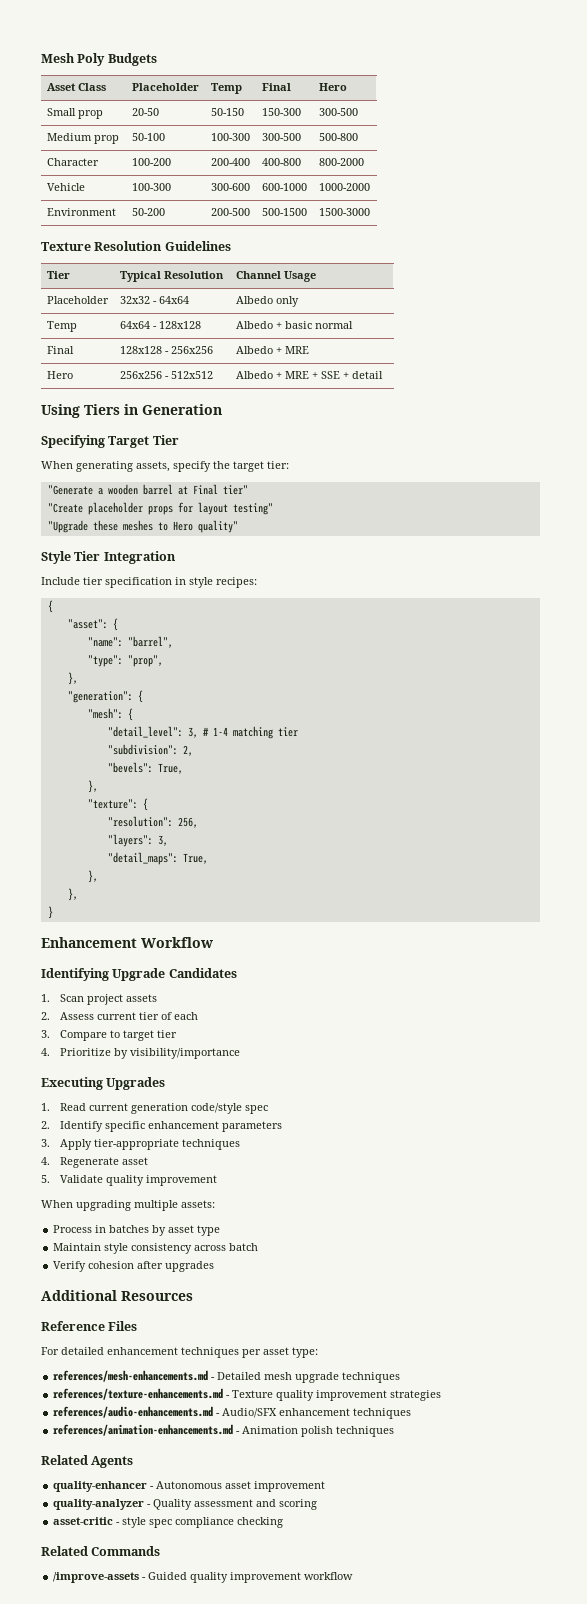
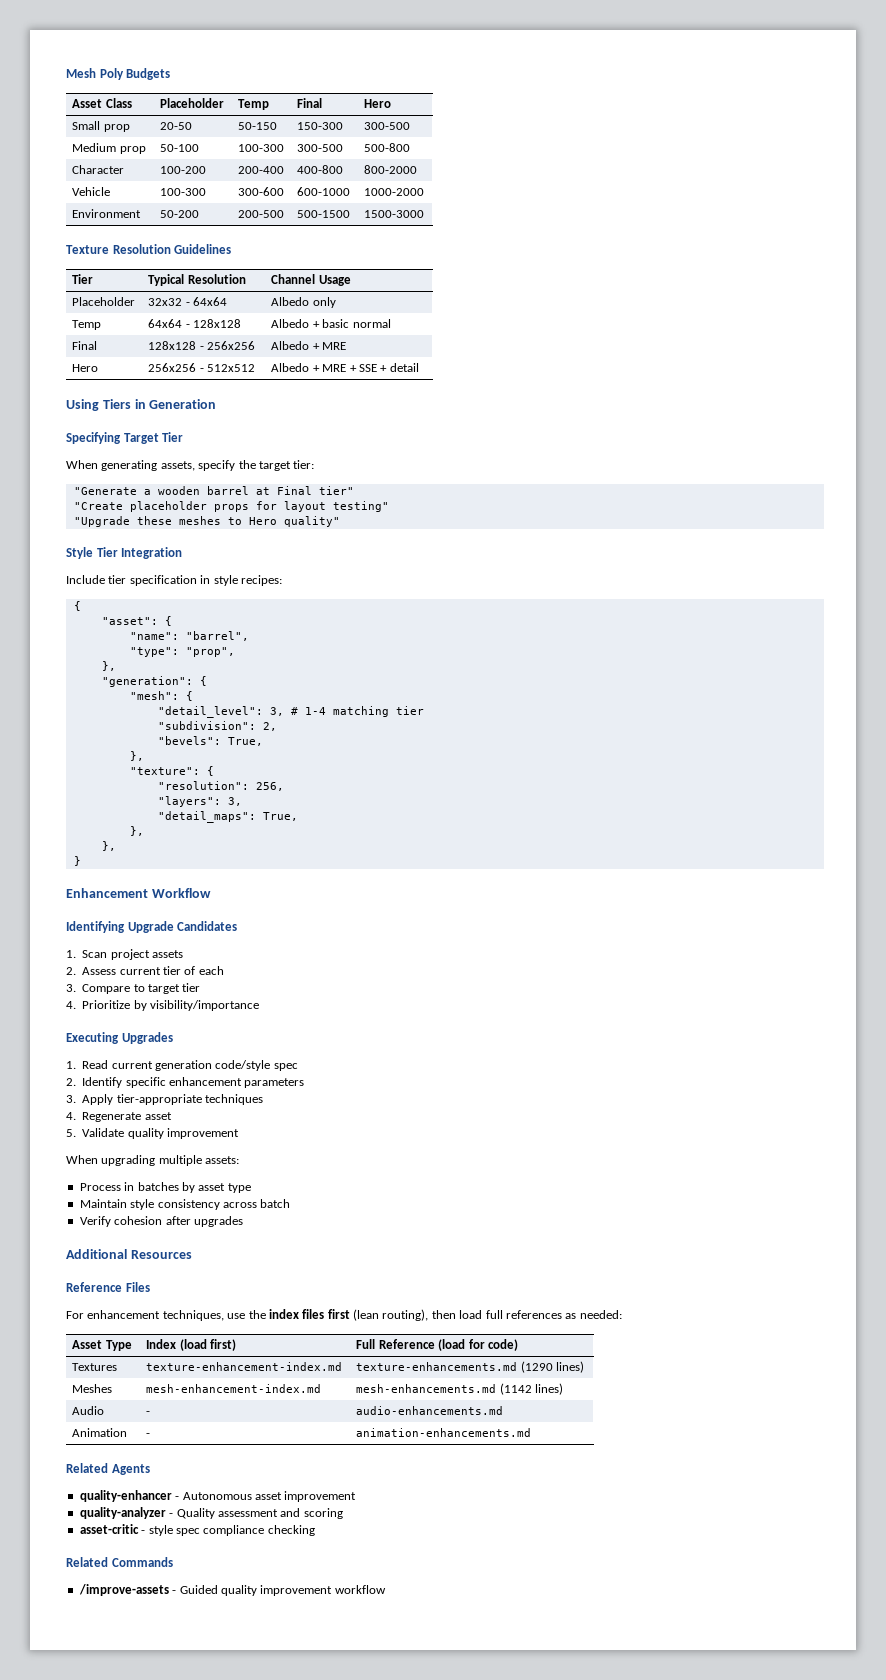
- For detailed enhancement techniques per asset type:
- references/mesh-enhancements.md - Detailed mesh upgrade techniques
- references/texture-enhancements.md - Texture quality improvement strategies
- references/audio-enhancements.md - Audio/SFX enhancement techniques
- references/animation-enhancements.md - Animation polish techniques
+ For enhancement techniques, use the index files first (lean routing), then load full references as needed:
+ Asset Type | Index (load first) | Full Reference (load for code)
+ Textures | texture-enhancement-index.md | texture-enhancements.md (1290 lines)
+ Meshes | mesh-enhancement-index.md | mesh-enhancements.md (1142 lines)
+ Audio | - | audio-enhancements.md
+ Animation | - | animation-enhancements.md

